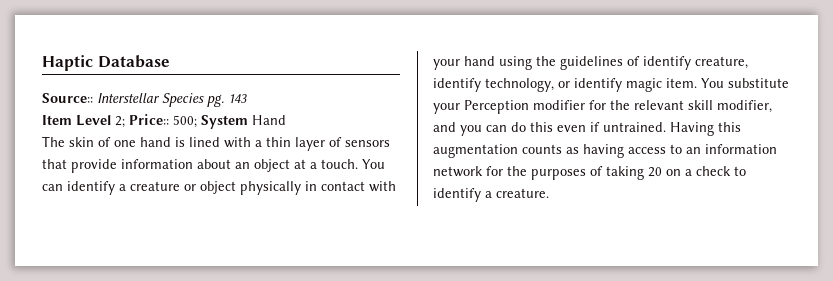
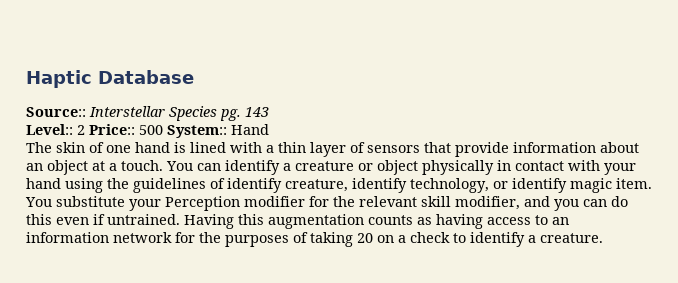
- Item Level 2; Price:: 500; System Hand
+ Level:: 2 Price:: 500 System:: Hand

